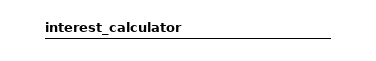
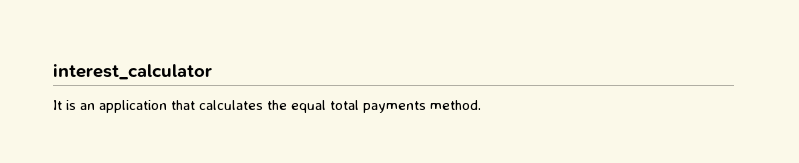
+ It is an application that calculates the equal total payments method.

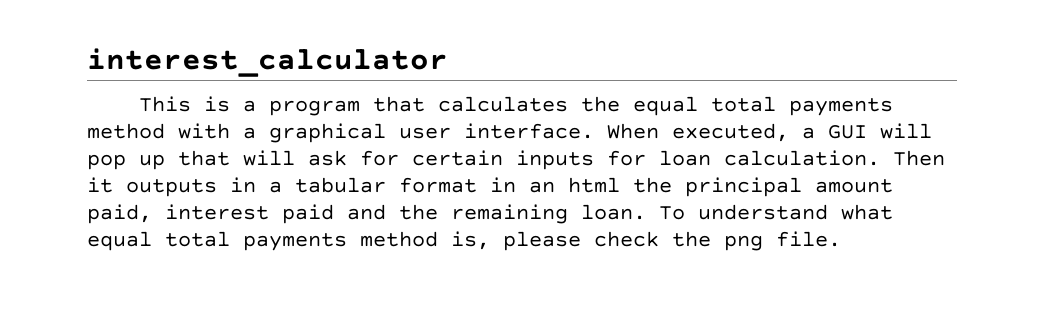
- It is an application that calculates the equal total payments method.
+ This is a program that calculates the equal total payments method with a graphical user interface. When executed, a GUI will pop up that will ask for certain inputs for loan calculation. Then it outputs in a tabular format in an html the principal amount paid, interest paid and the remaining loan. To understand what equal total payments method is, please check the png file.

